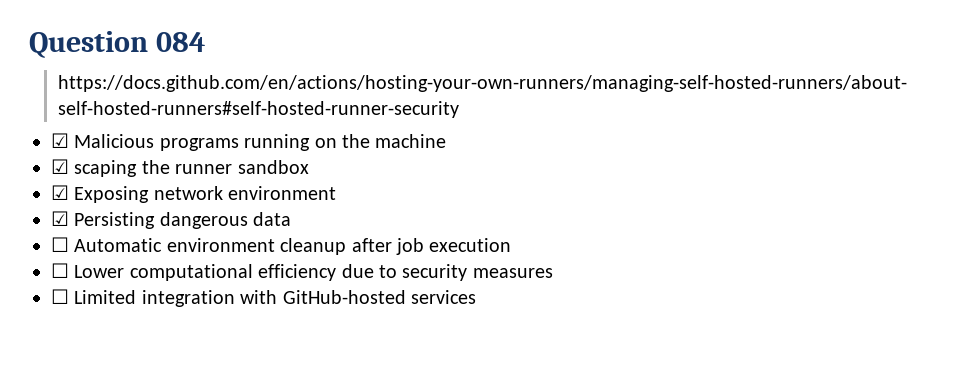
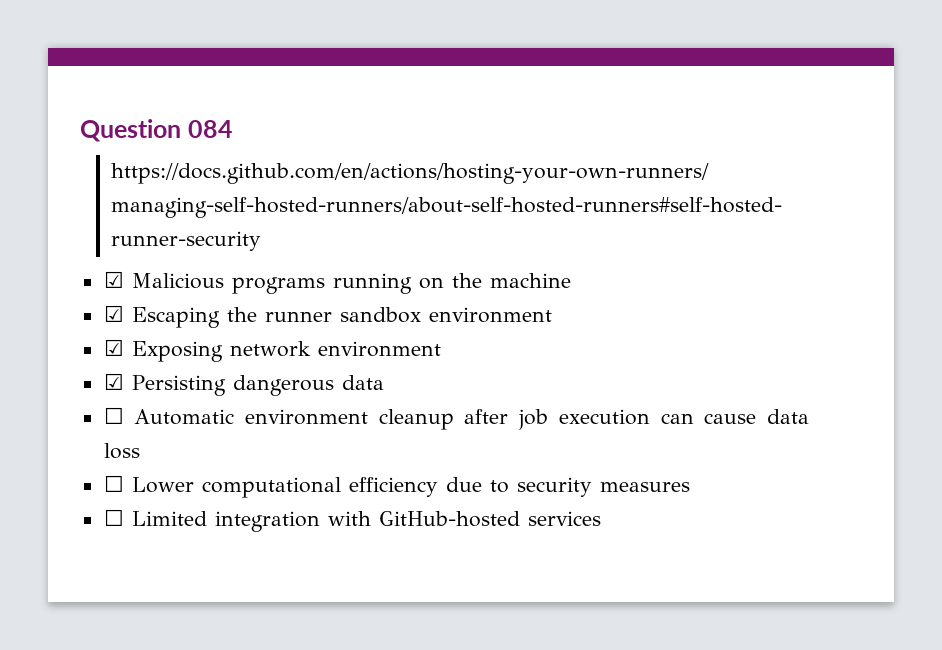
- ☑ scaping the runner sandbox
+ ☑ Escaping the runner sandbox environment
- ☐ Automatic environment cleanup after job execution
+ ☐ Automatic environment cleanup after job execution can cause data loss

